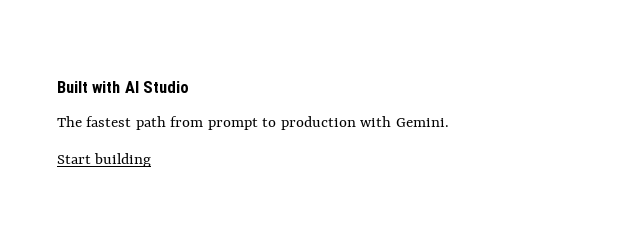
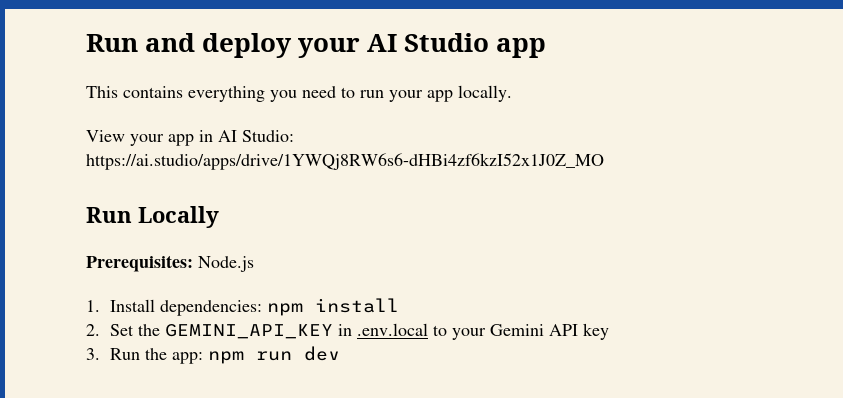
- Built with AI Studio
- The fastest path from prompt to production with Gemini.
- Start building
+ Run and deploy your AI Studio app
+ This contains everything you need to run your app locally.
+ View your app in AI Studio: https://ai.studio/apps/drive/1YWQj8RW6s6-dHBi4zf6kzI52x1J0Z_MO
+ Run Locally
+ Prerequisites: Node.js
+ 1. Install dependencies: npm install
+ 2. Set the GEMINI_API_KEY in .env.local to your Gemini API key
+ 3. Run the app: npm run dev

